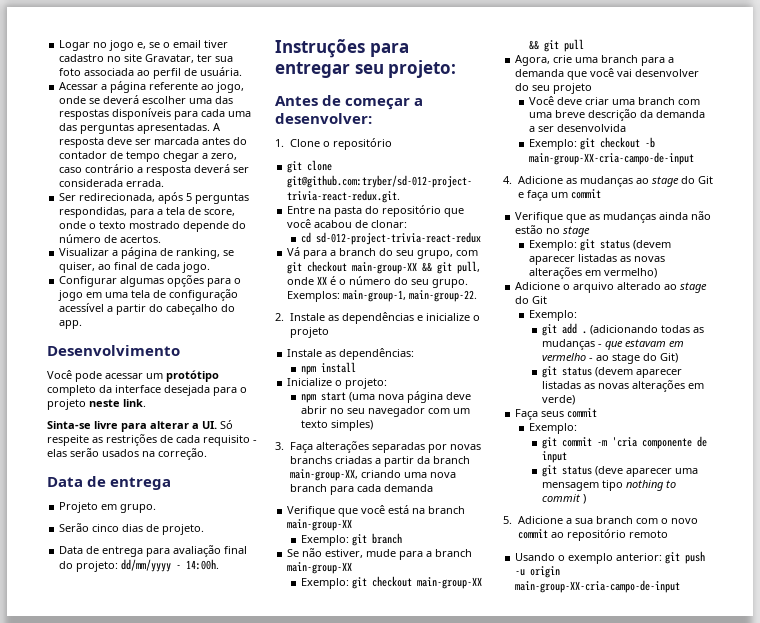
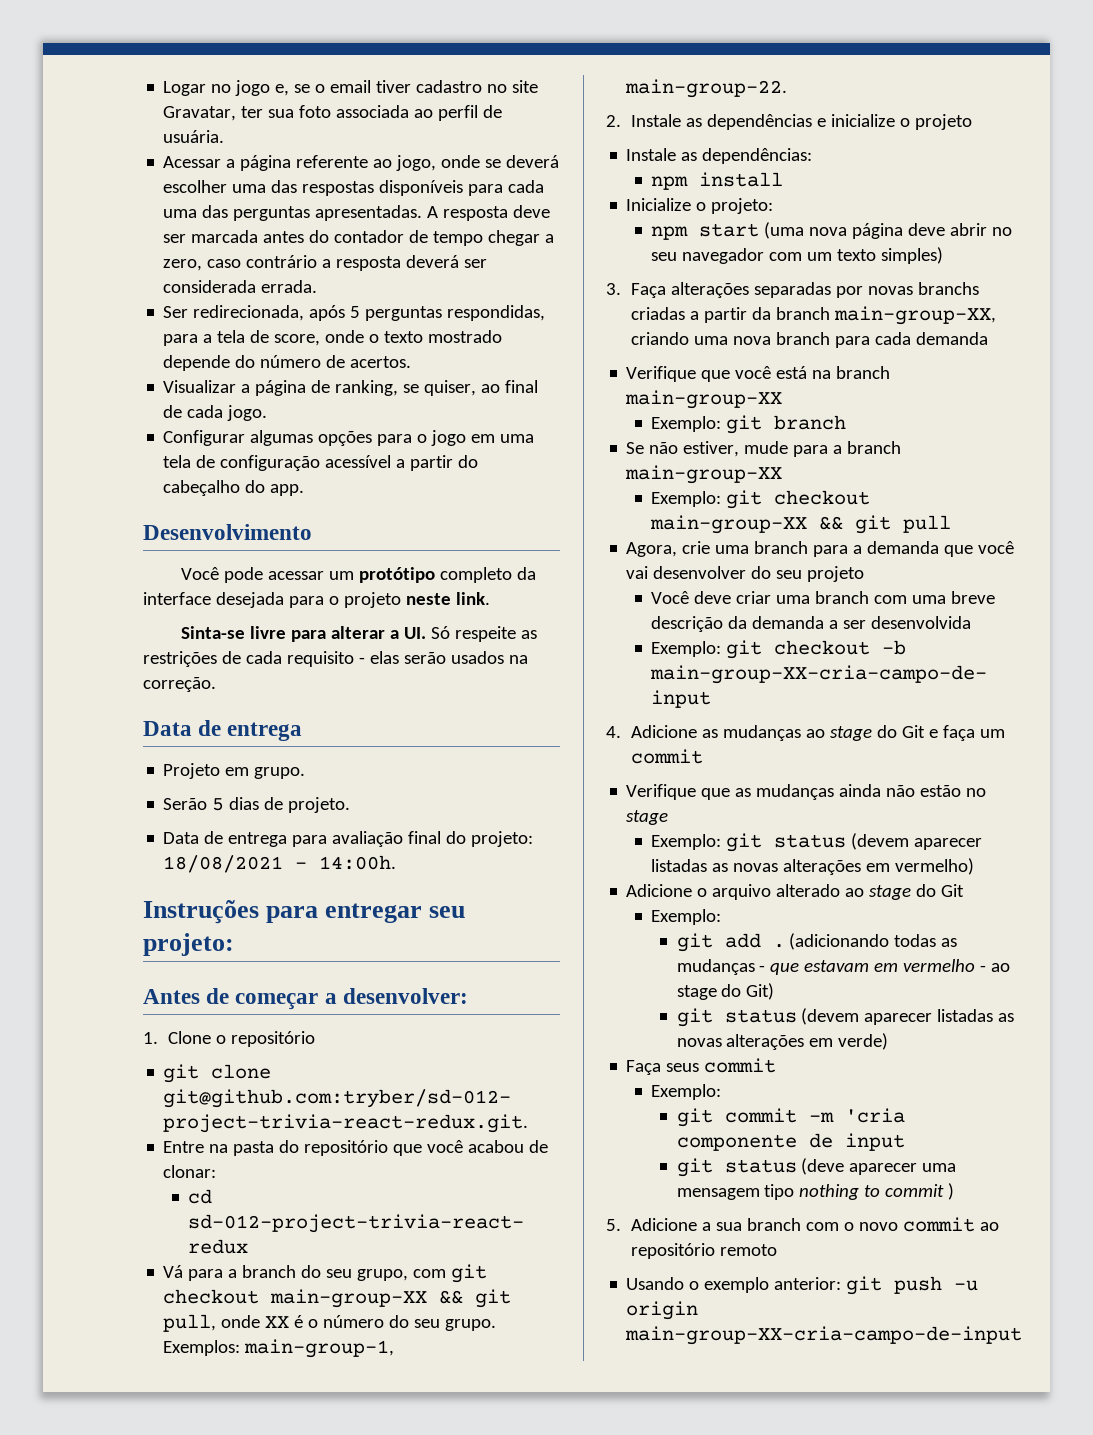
- Serão cinco dias de projeto.
+ Serão 5 dias de projeto.
- Data de entrega para avaliação final do projeto: dd/mm/yyyy - 14:00h.
+ Data de entrega para avaliação final do projeto: 18/08/2021 - 14:00h.

